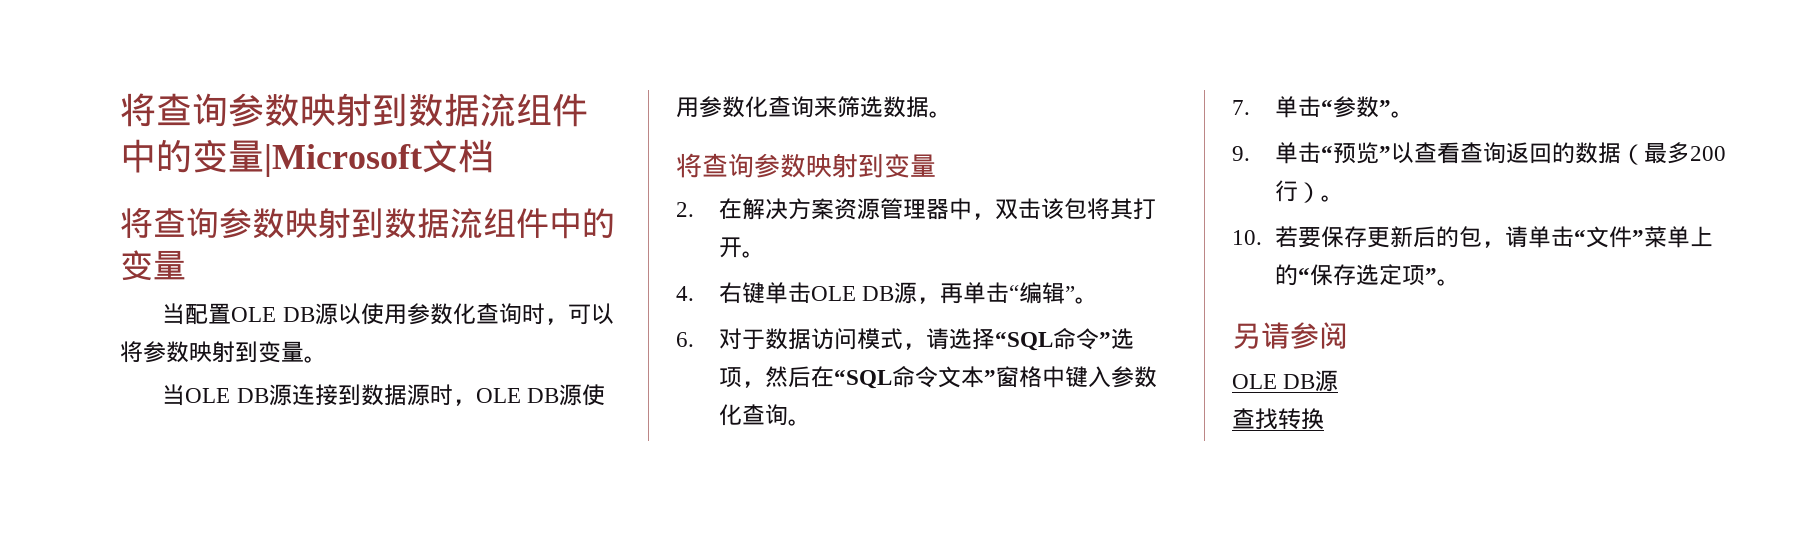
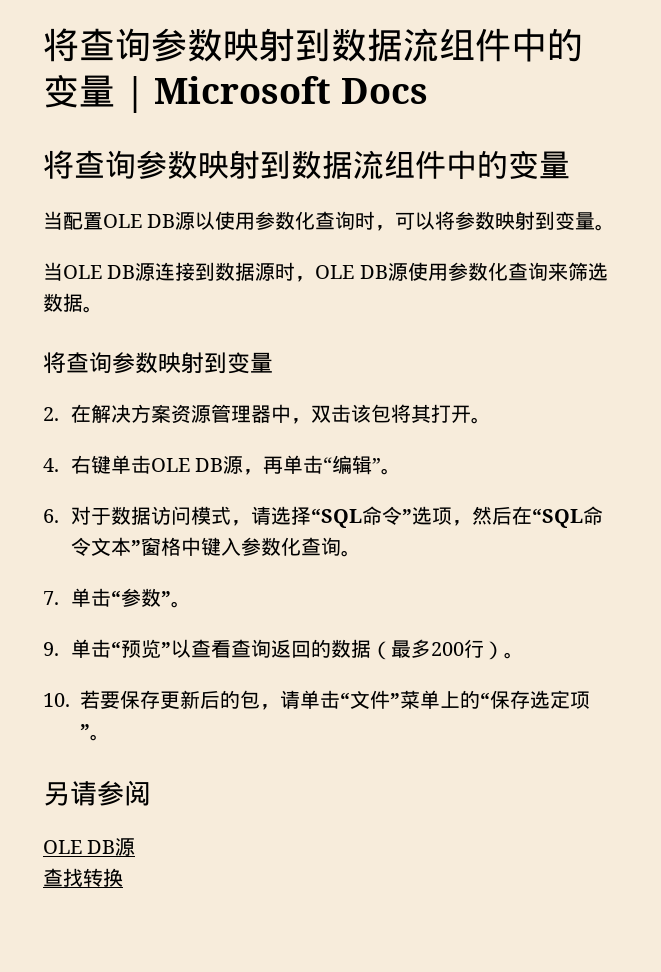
- 将查询参数映射到数据流组件中的变量|Microsoft文档
+ 将查询参数映射到数据流组件中的变量 | Microsoft Docs

